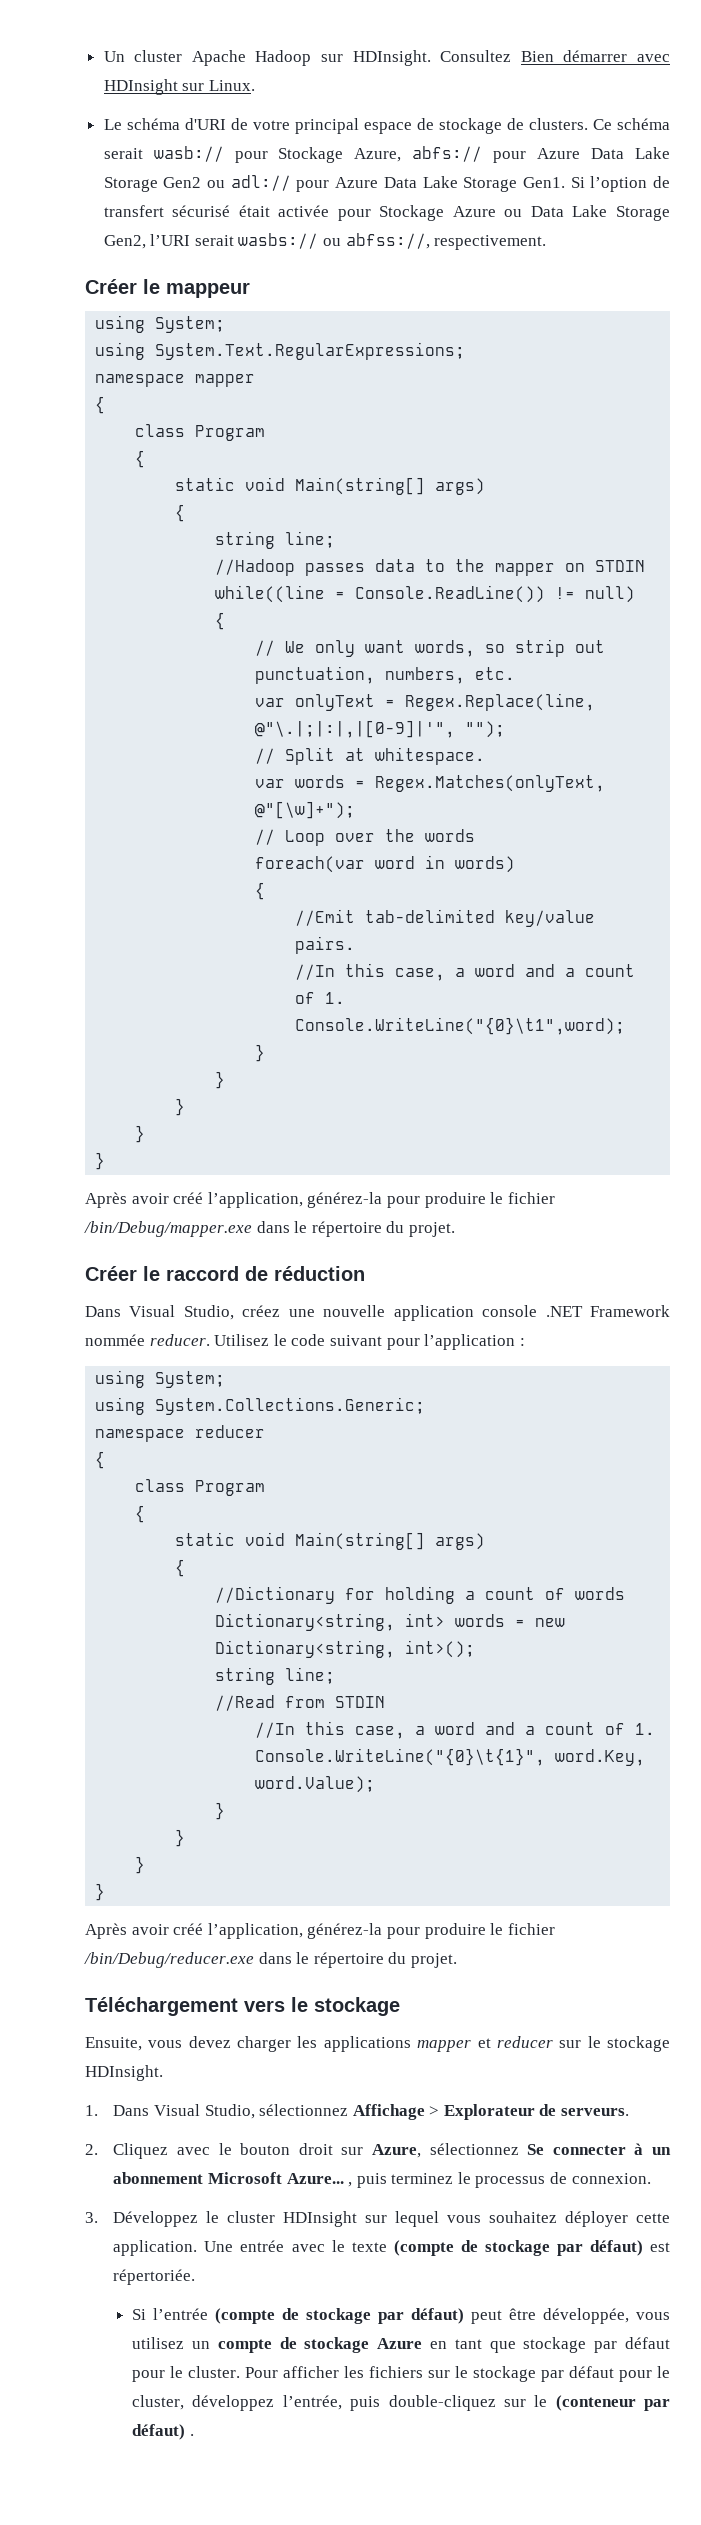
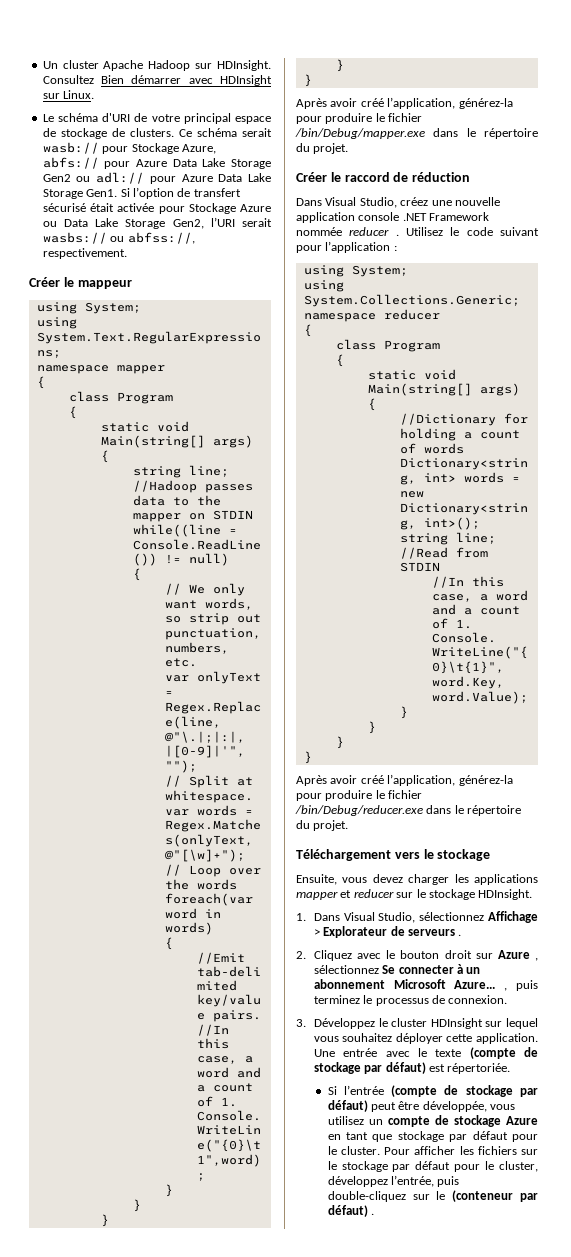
- Dans Visual Studio, créez une nouvelle application console .NET Framework nommée reducer.
+ Dans Visual Studio, créez une nouvelle application console .NET Framework nommée reducer .
- 1. Dans Visual Studio, sélectionnez Affichage > Explorateur de serveurs.
+ 1. Dans Visual Studio, sélectionnez Affichage > Explorateur de serveurs .
- 2. Cliquez avec le bouton droit sur Azure, sélectionnez Se connecter à un abonnement Microsoft Azure... , puis terminez le processus de connexion.
+ 2. Cliquez avec le bouton droit sur Azure , sélectionnez Se connecter à un abonnement Microsoft Azure... , puis terminez le processus de connexion.

